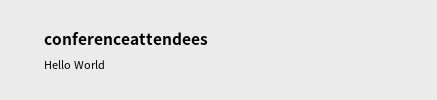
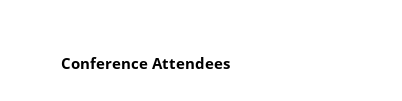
- conferenceattendees
- Hello World
+ Conference Attendees

